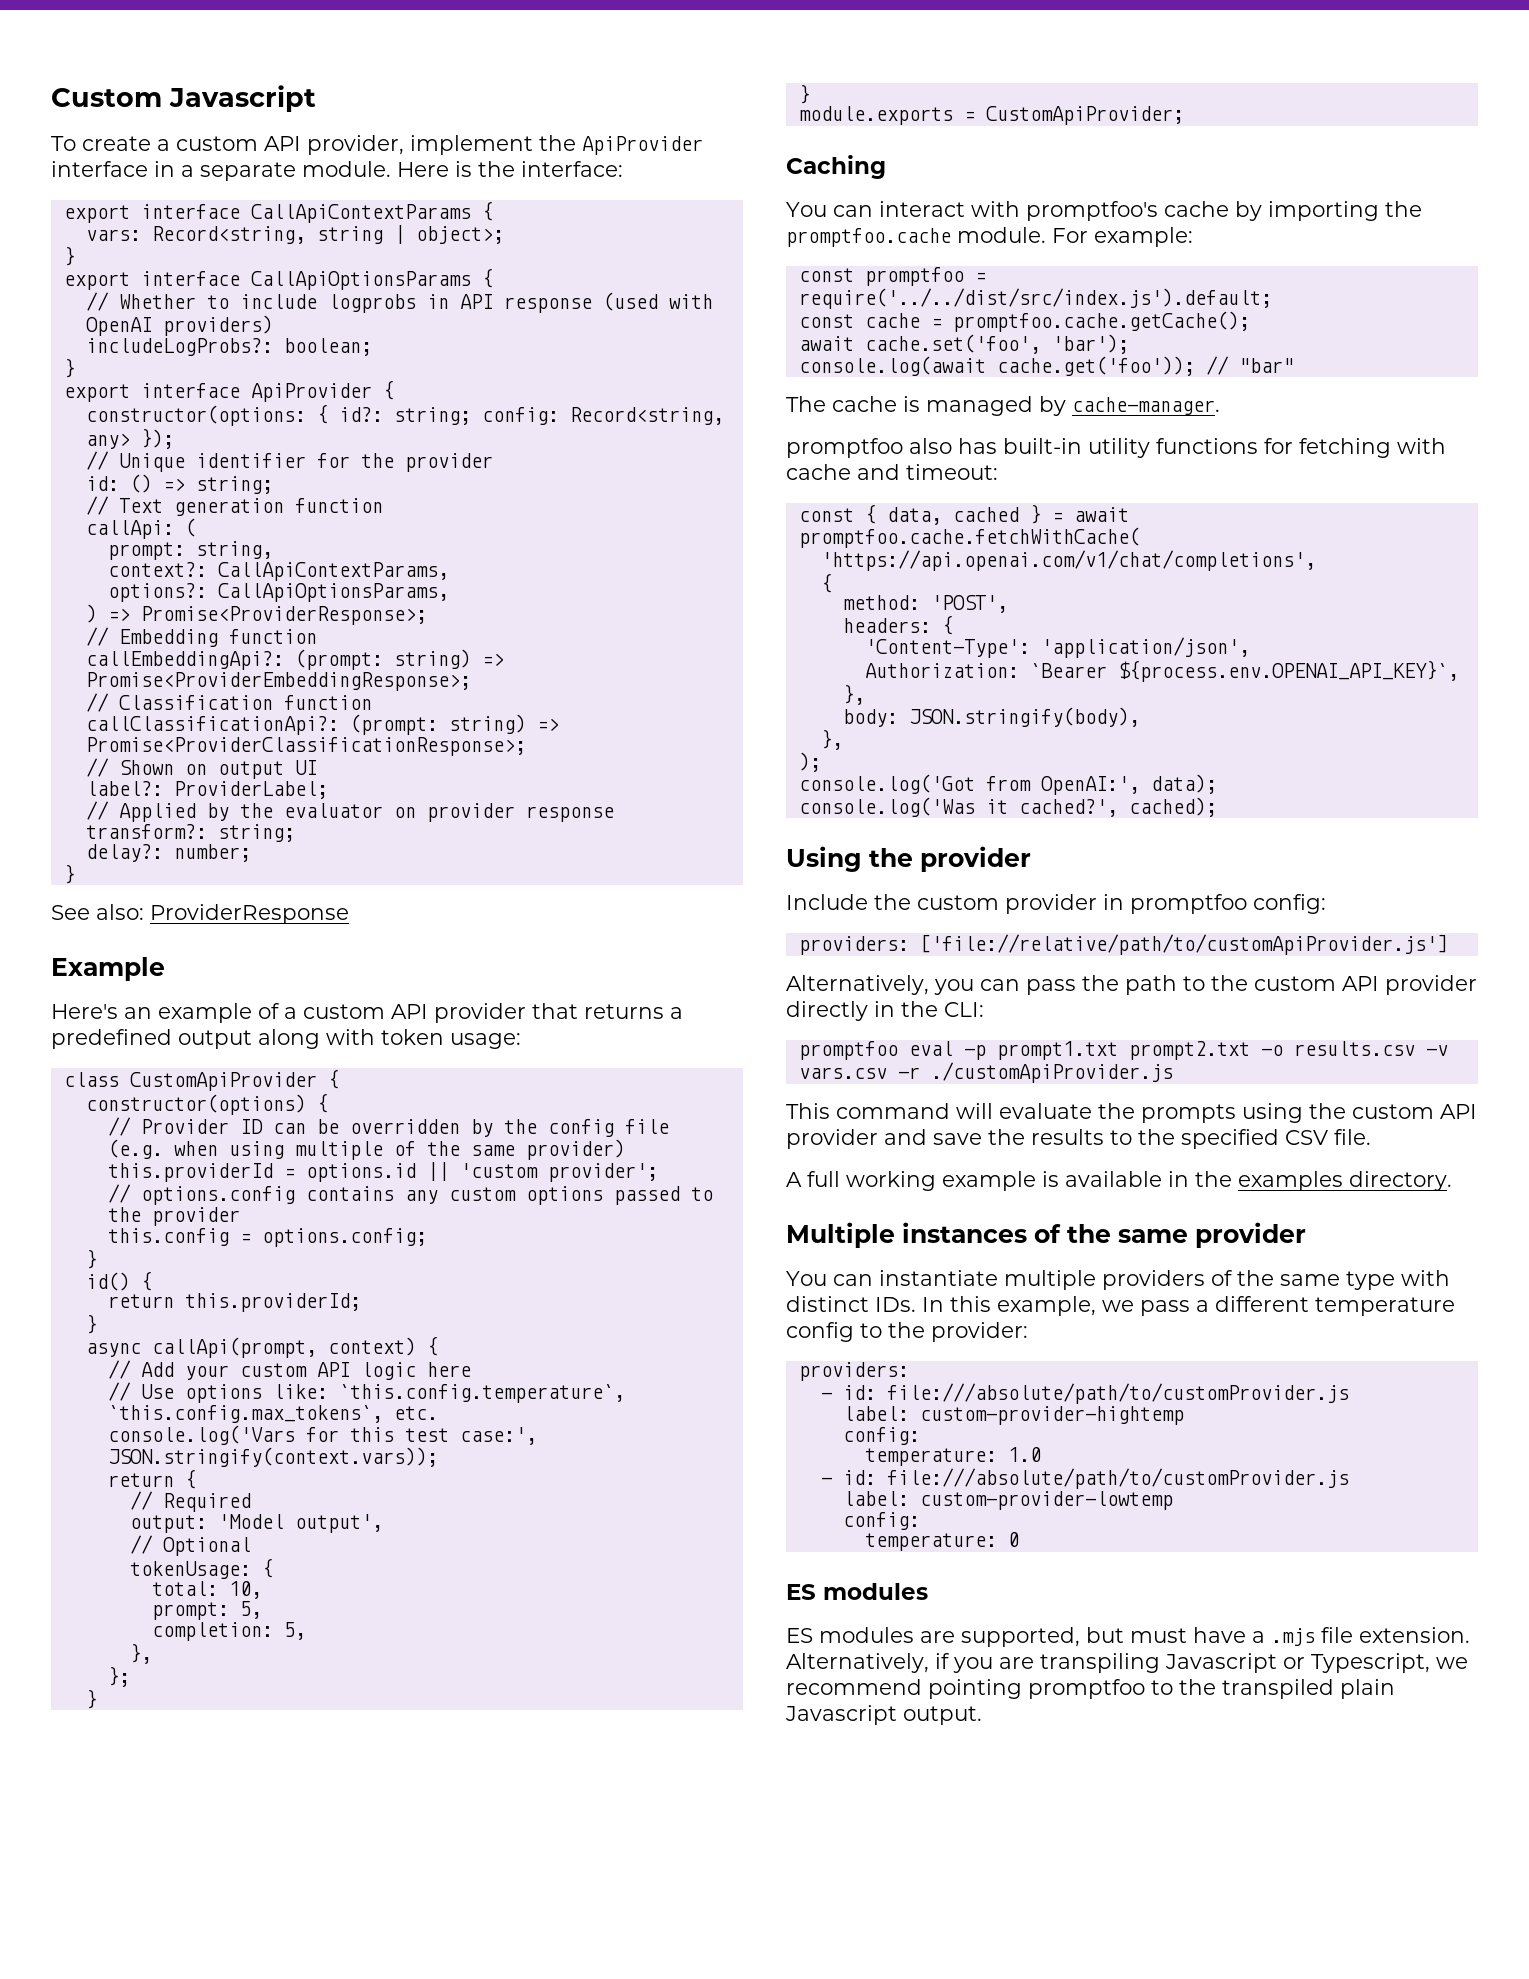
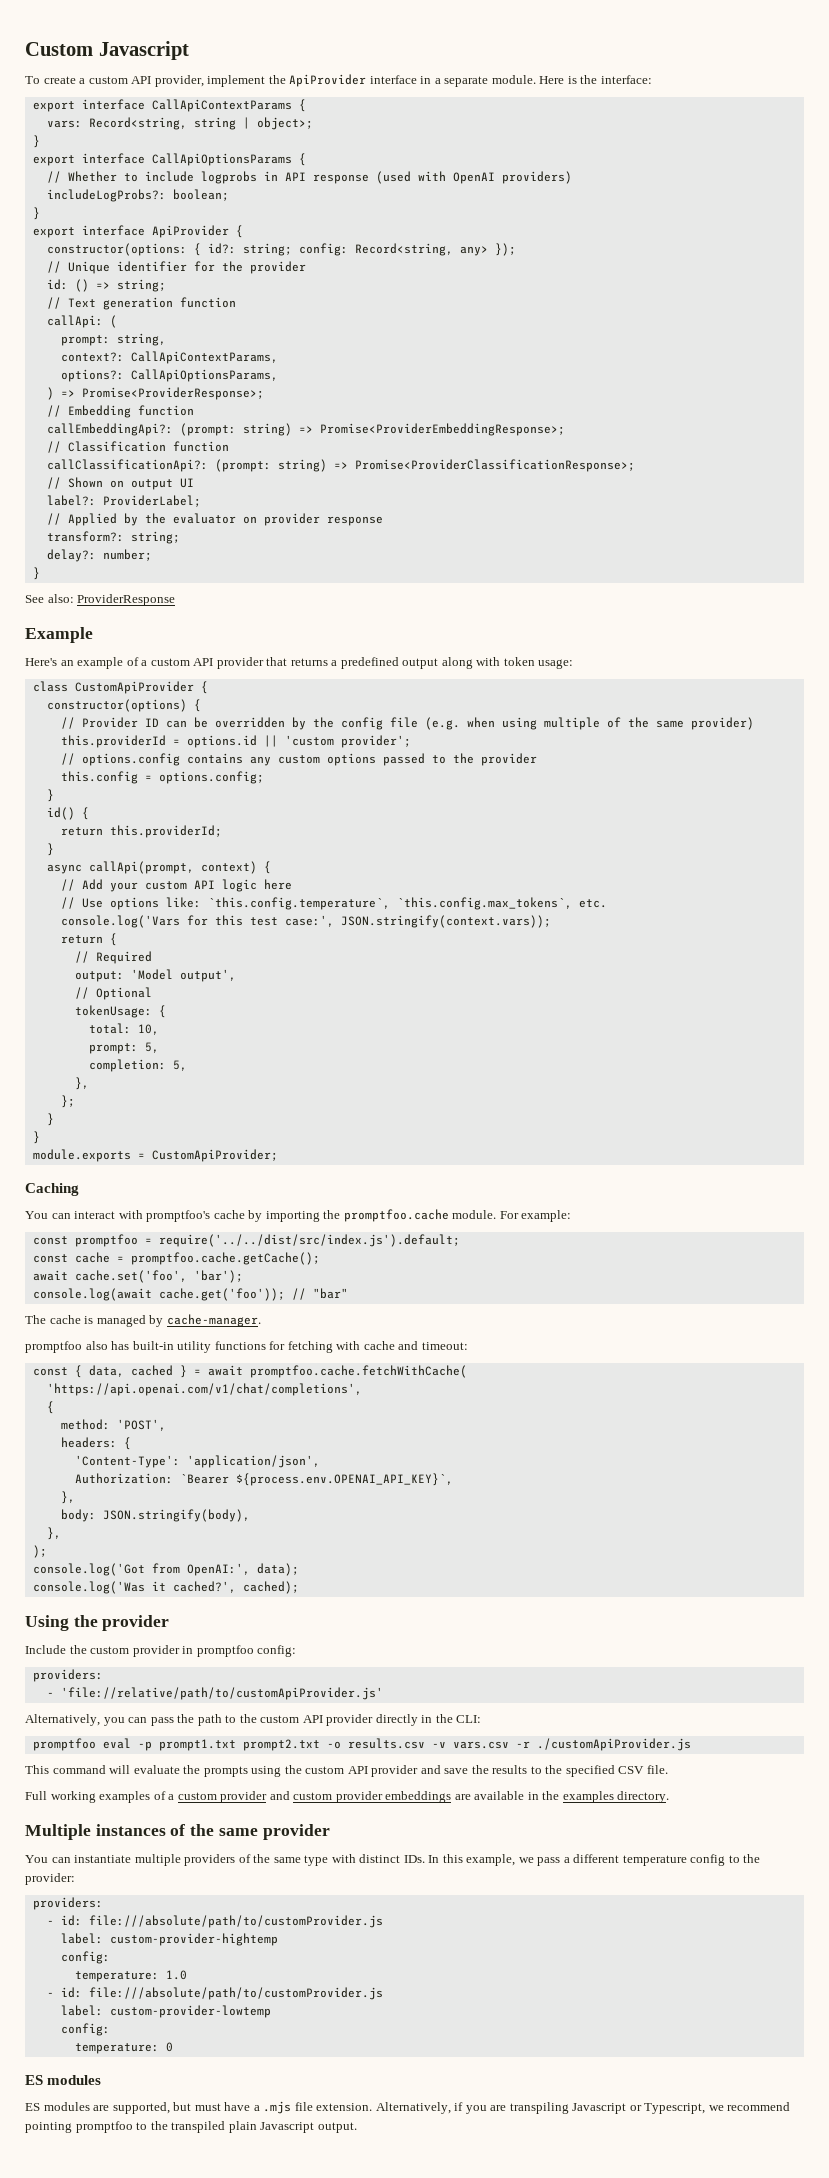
  Include the custom provider in promptfoo config:
- providers: ['file://relative/path/to/customApiProvider.js']
+ providers:
+ - 'file://relative/path/to/customApiProvider.js'
- A full working example is available in the examples directory.
+ Full working examples of a custom provider and custom provider embeddings are available in the examples directory.

